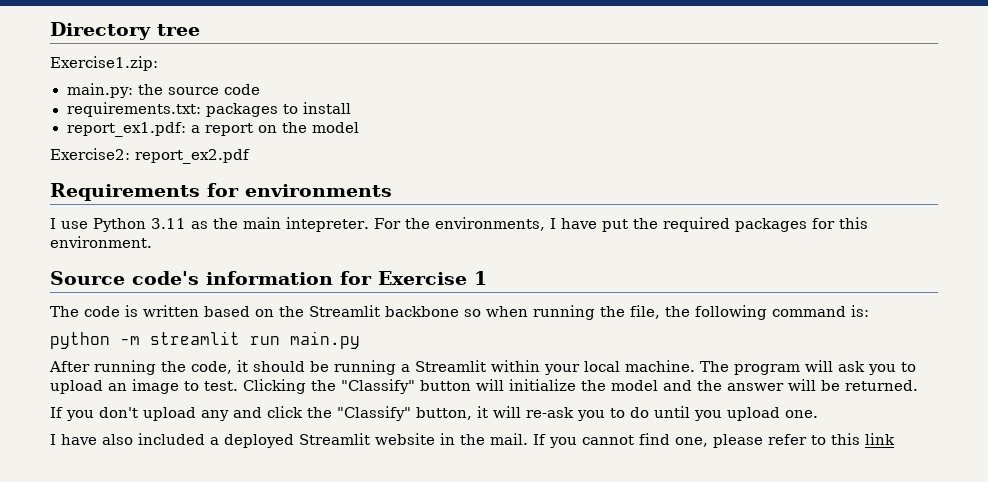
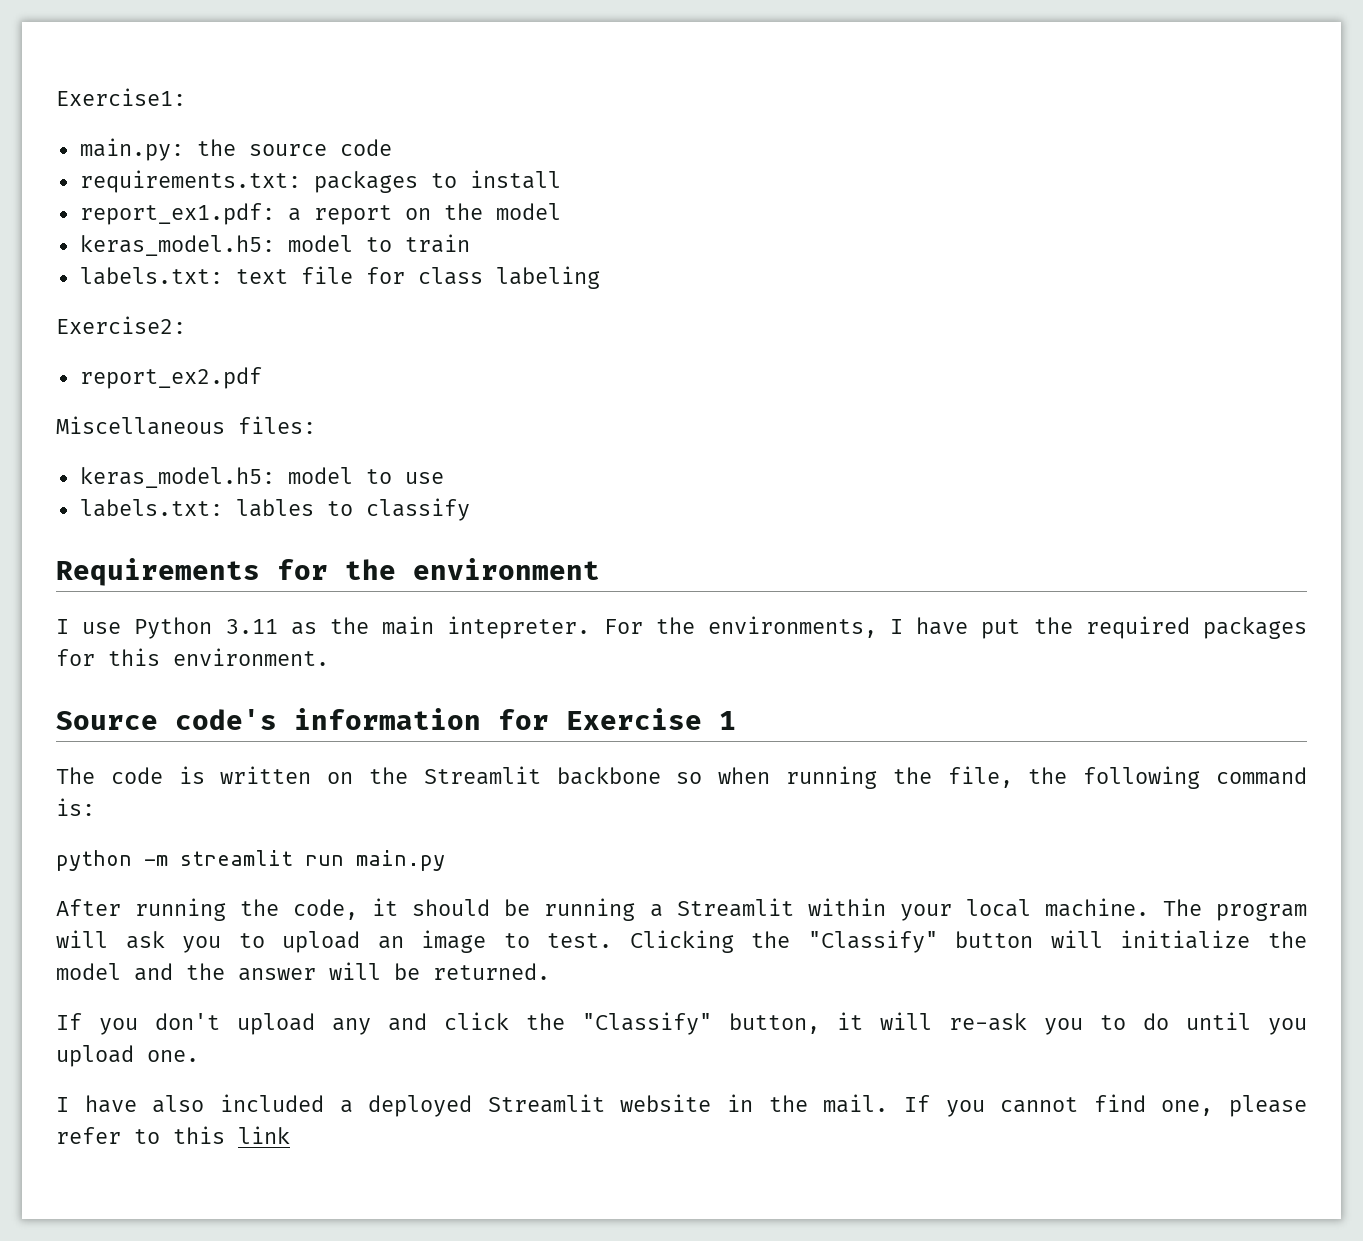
- Directory tree
- Exercise1.zip:
+ Exercise1:
+ keras_model.h5: model to train
+ labels.txt: text file for class labeling
- Exercise2: report_ex2.pdf
+ Exercise2:
+ report_ex2.pdf
+ Miscellaneous files:
+ keras_model.h5: model to use
+ labels.txt: lables to classify
- Requirements for environments
+ Requirements for the environment
- The code is written based on the Streamlit backbone so when running the file, the following command is:
+ The code is written on the Streamlit backbone so when running the file, the following command is:

